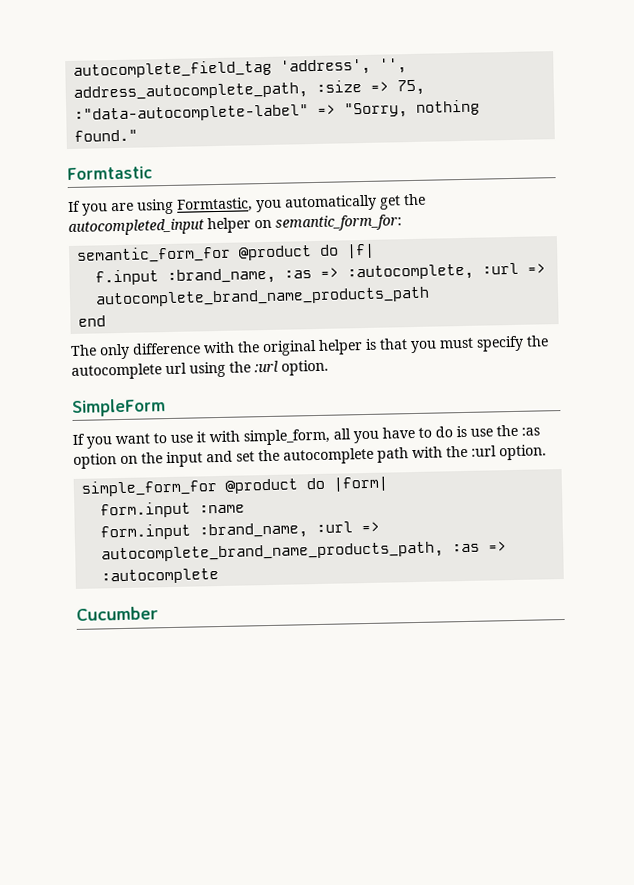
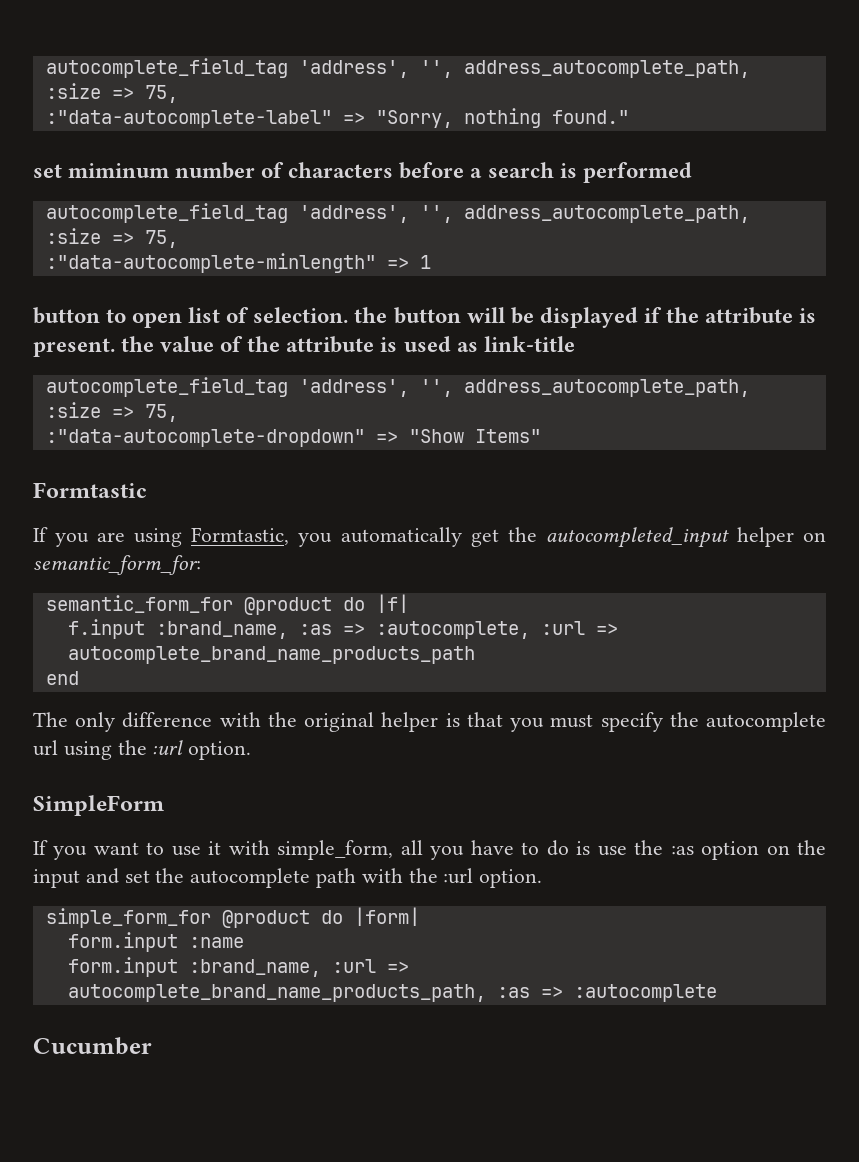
+ set miminum number of characters before a search is performed
+ autocomplete_field_tag 'address', '', address_autocomplete_path, :size => 75,
+ :"data-autocomplete-minlength" => 1
+ button to open list of selection. the button will be displayed if the attribute is present. the value of the attribute is used as link-title
+ autocomplete_field_tag 'address', '', address_autocomplete_path, :size => 75,
+ :"data-autocomplete-dropdown" => "Show Items"

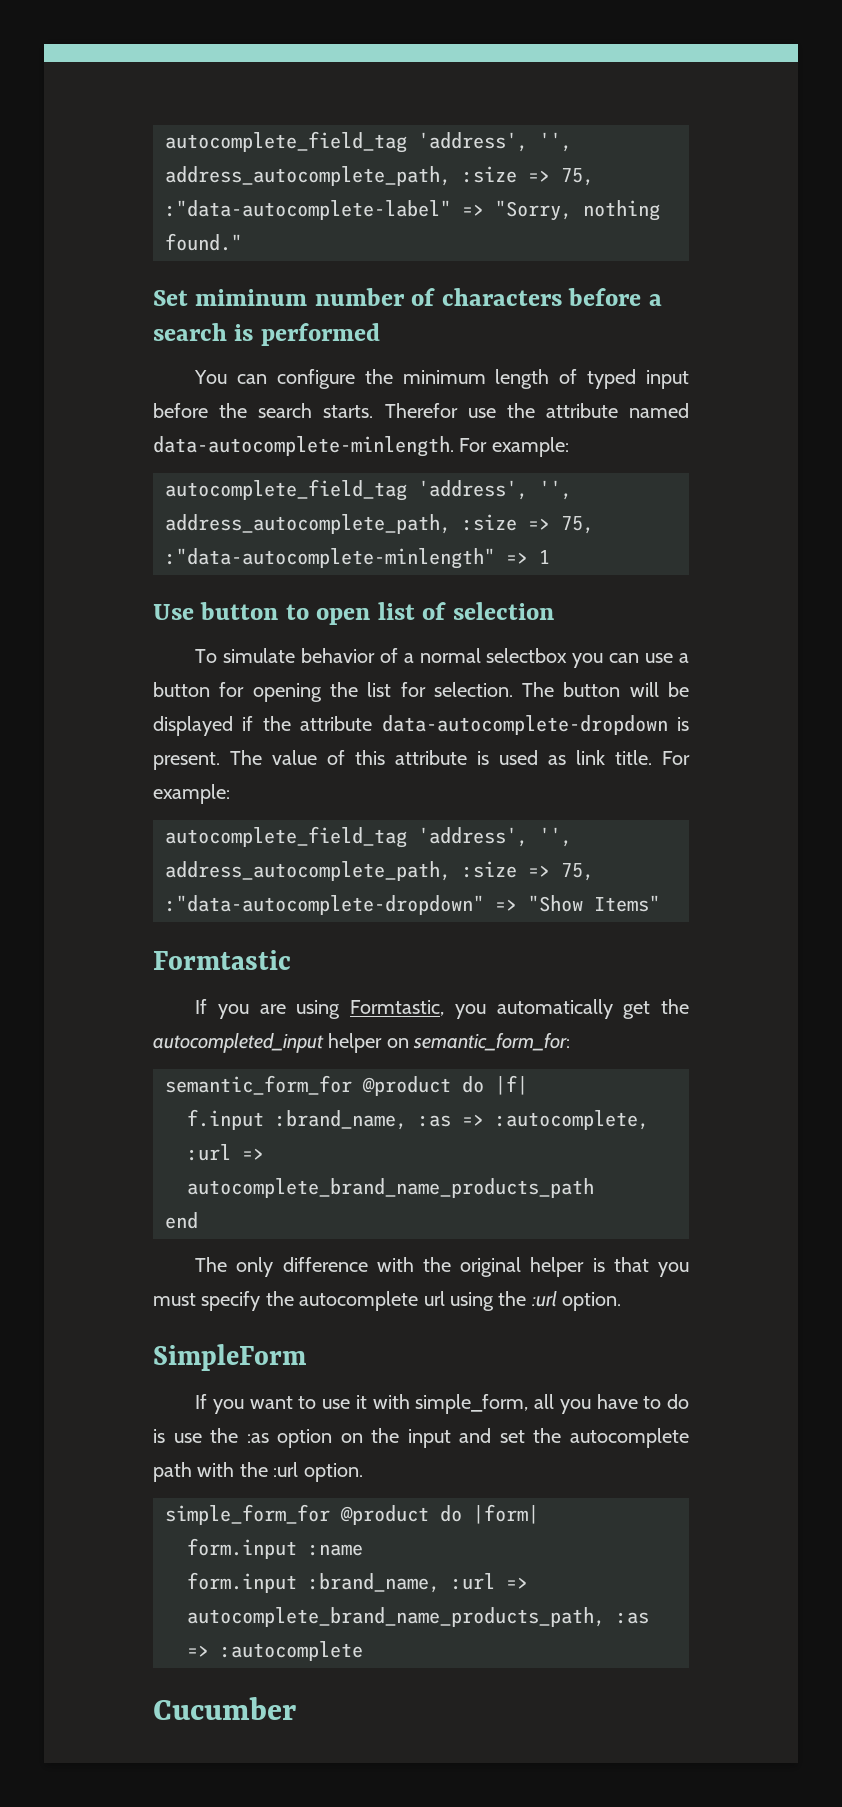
- set miminum number of characters before a search is performed
+ Set miminum number of characters before a search is performed
+ You can configure the minimum length of typed input before the search starts. Therefor use the attribute named data-autocomplete-minlength. For example:
- button to open list of selection. the button will be displayed if the attribute is present. the value of the attribute is used as link-title
+ Use button to open list of selection
+ To simulate behavior of a normal selectbox you can use a button for opening the list for selection. The button will be displayed if the attribute data-autocomplete-dropdown is present. The value of this attribute is used as link title. For example:

